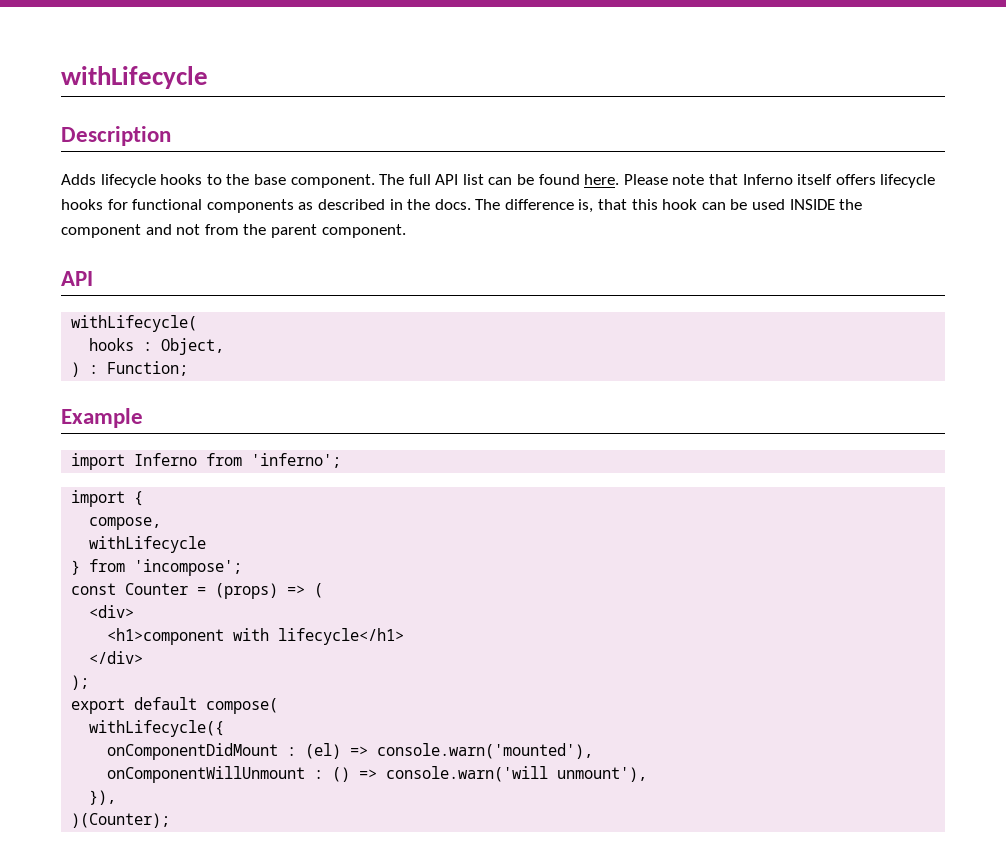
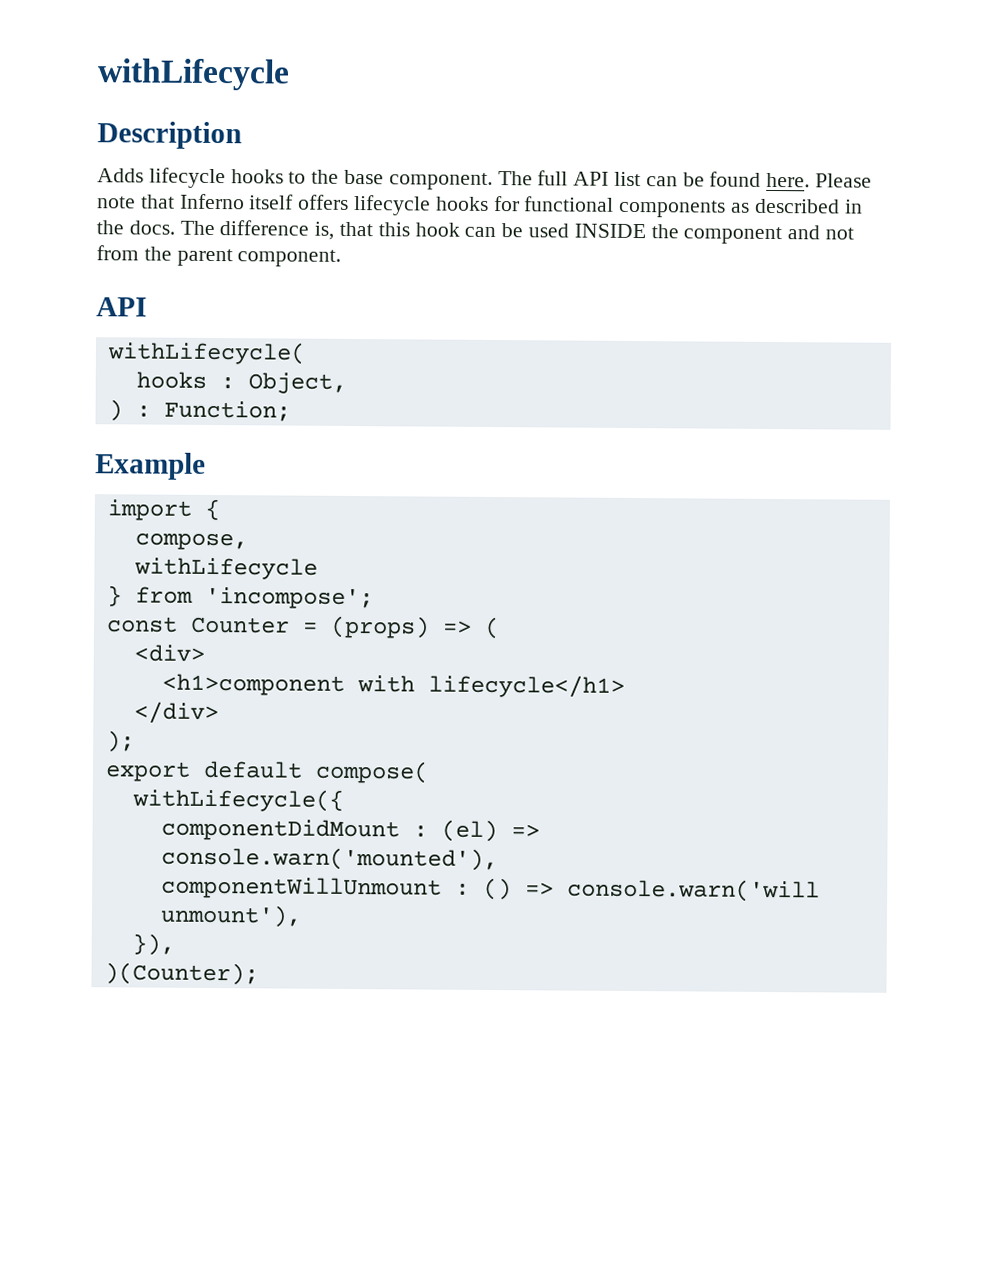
- import Inferno from 'inferno';
- onComponentDidMount : (el) => console.warn('mounted'),
+ componentDidMount : (el) => console.warn('mounted'),
- onComponentWillUnmount : () => console.warn('will unmount'),
+ componentWillUnmount : () => console.warn('will unmount'),

